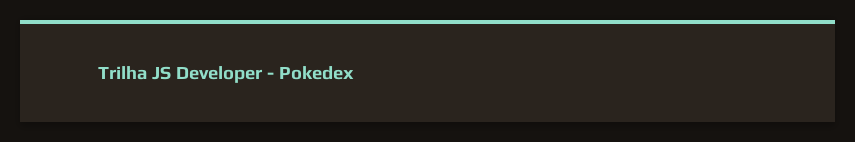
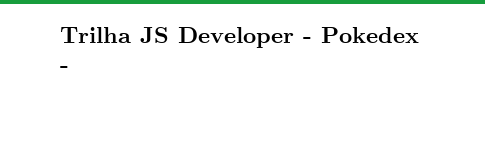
- Trilha JS Developer - Pokedex
+ Trilha JS Developer - Pokedex -

